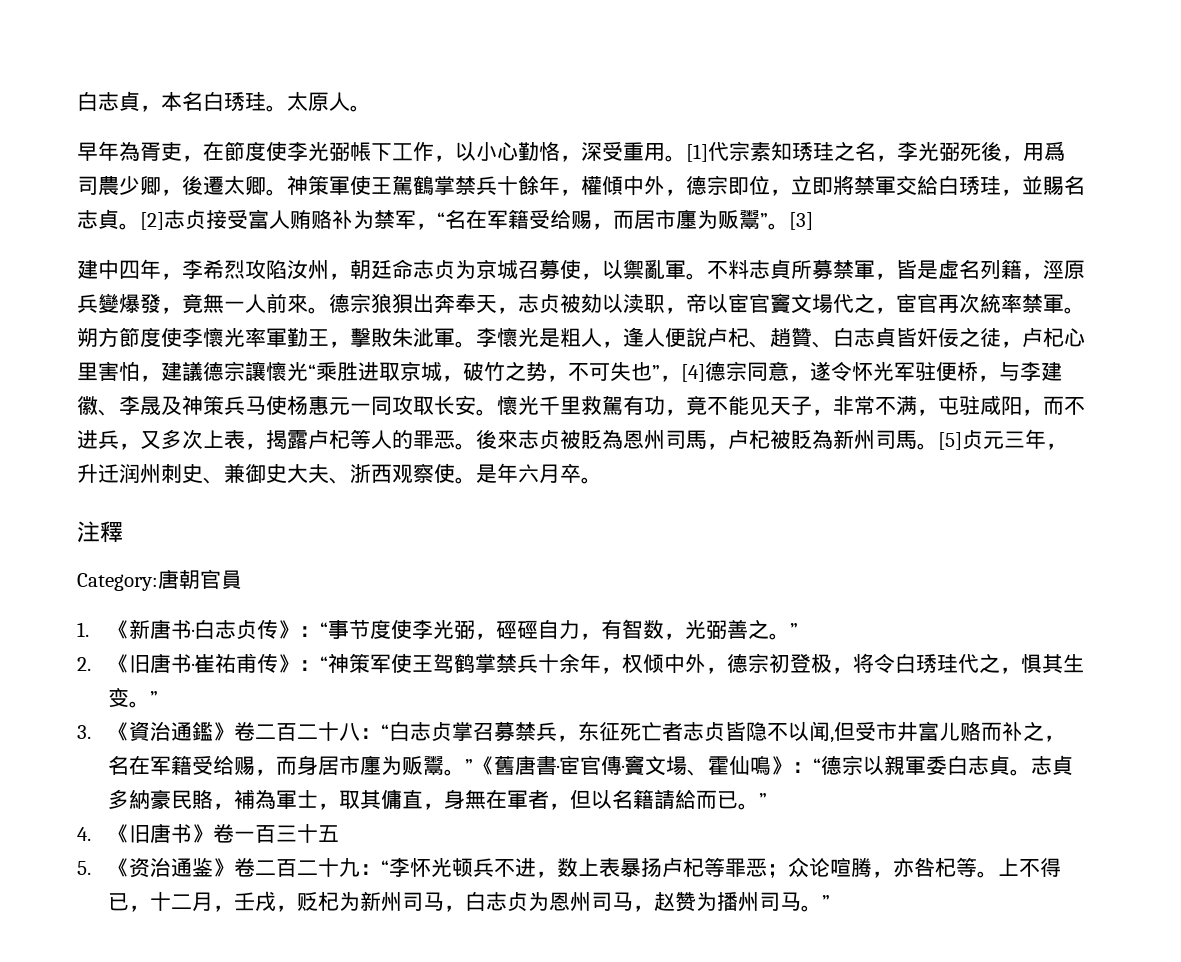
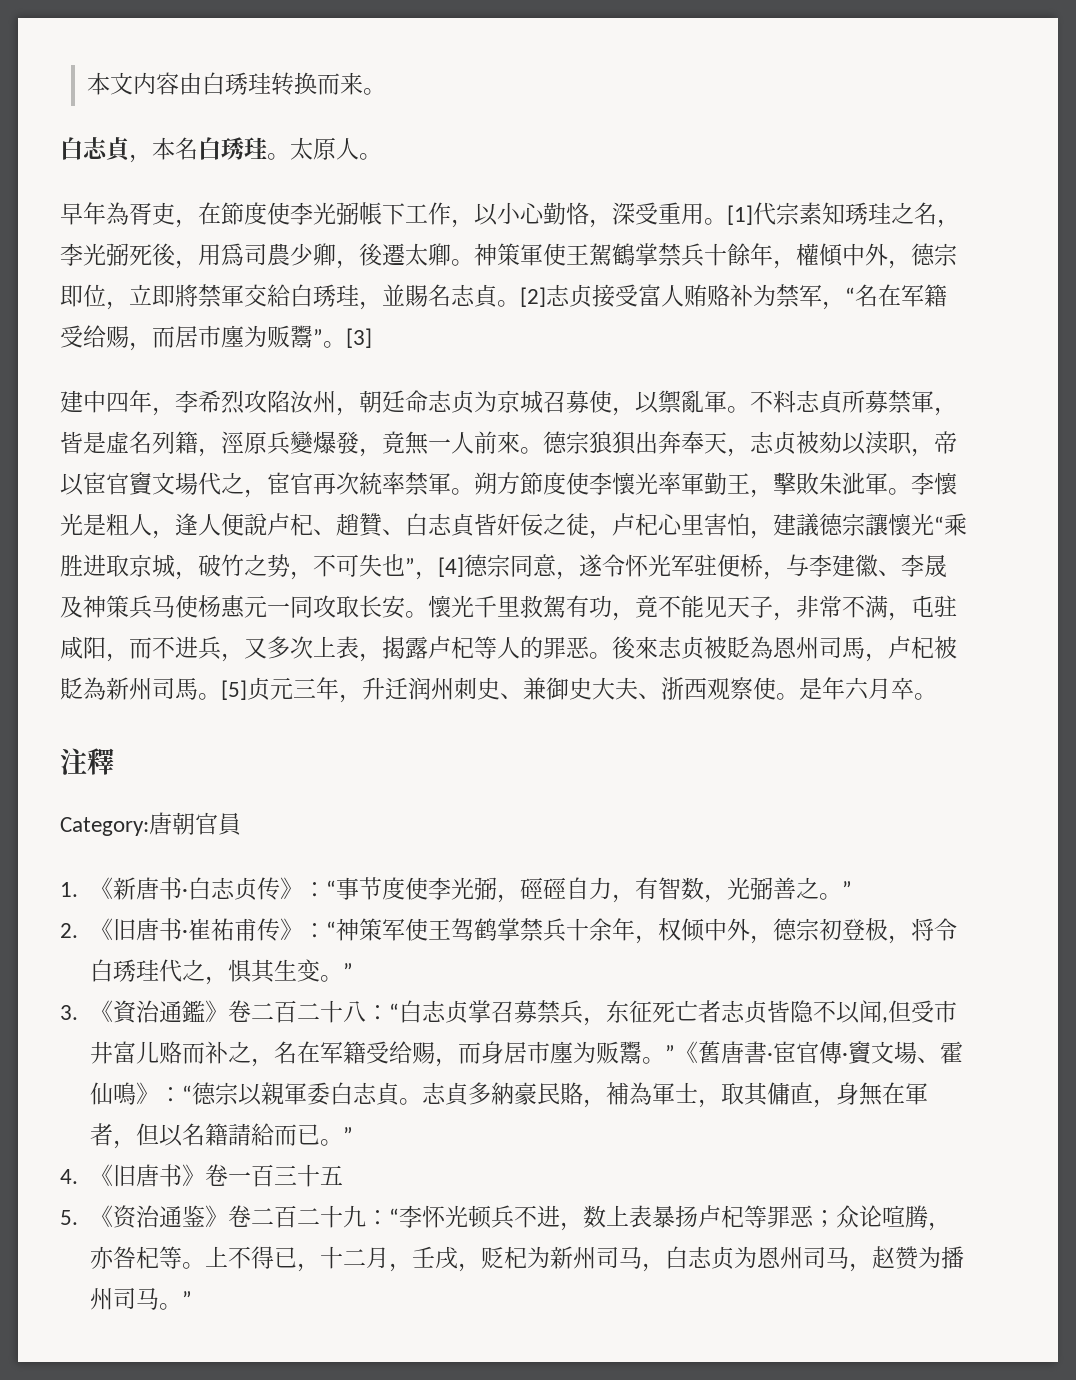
+ 本文内容由白琇珪转换而来。

